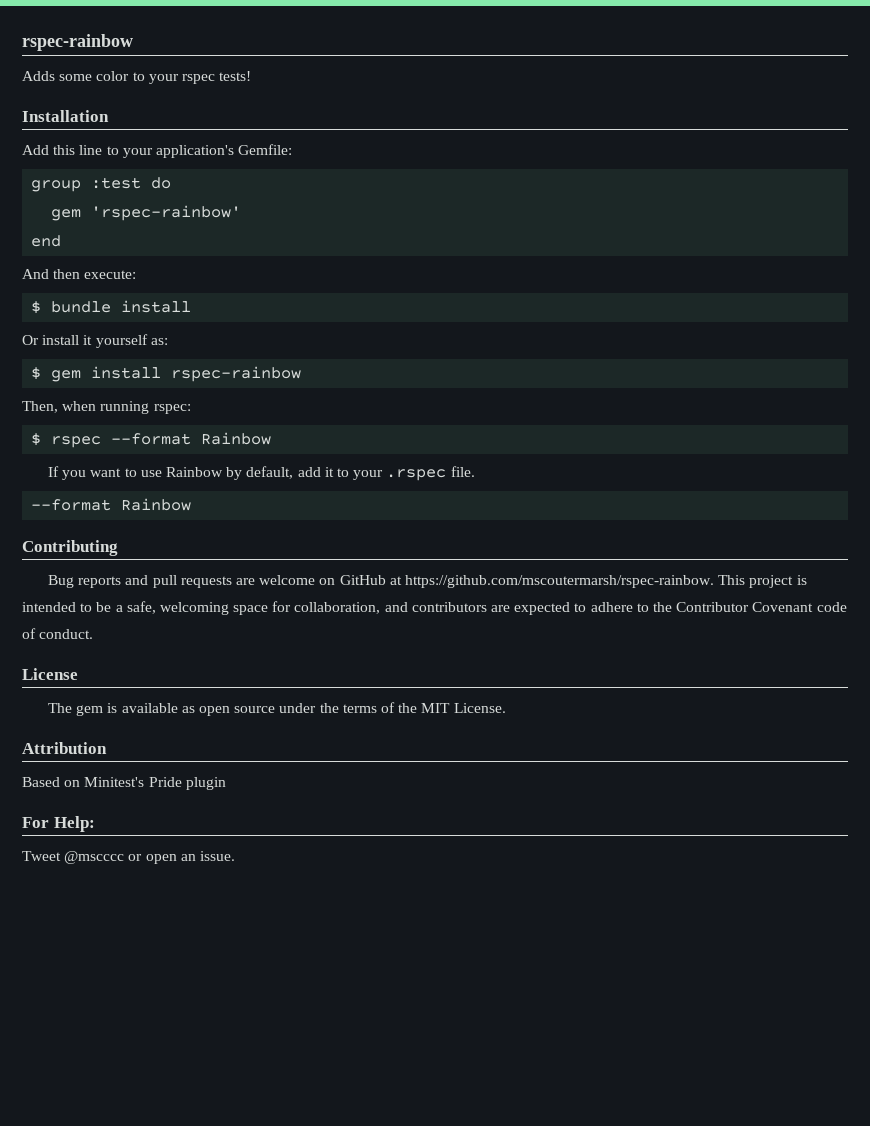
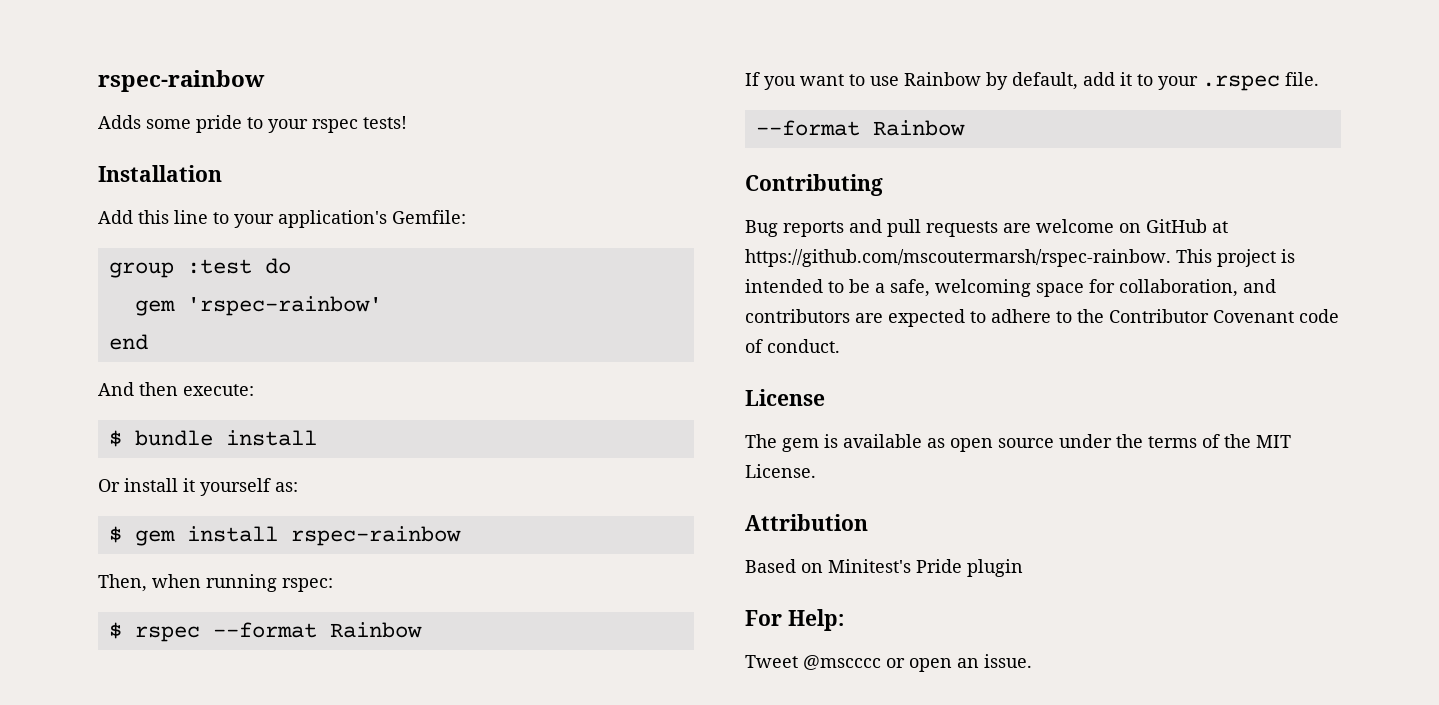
- Adds some color to your rspec tests!
+ Adds some pride to your rspec tests!

